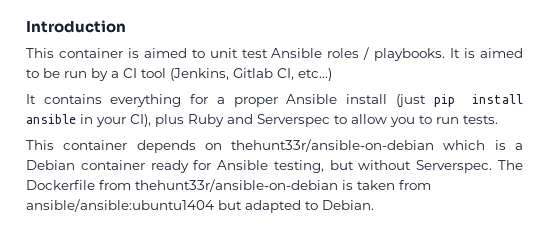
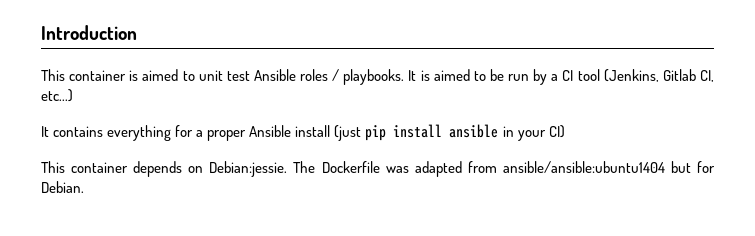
- It contains everything for a proper Ansible install (just pip install ansible in your CI), plus Ruby and Serverspec to allow you to run tests.
- This container depends on thehunt33r/ansible-on-debian which is a Debian container ready for Ansible testing, but without Serverspec. The Dockerfile from thehunt33r/ansible-on-debian is taken from ansible/ansible:ubuntu1404 but adapted to Debian.
+ It contains everything for a proper Ansible install (just pip install ansible in your CI)
+ This container depends on Debian:jessie. The Dockerfile was adapted from ansible/ansible:ubuntu1404 but for Debian.

